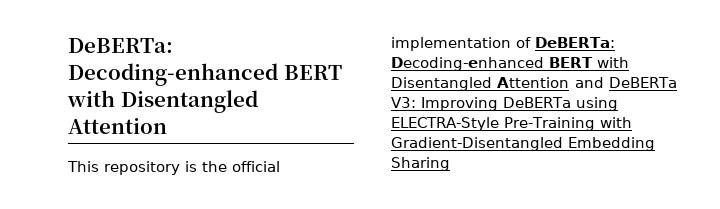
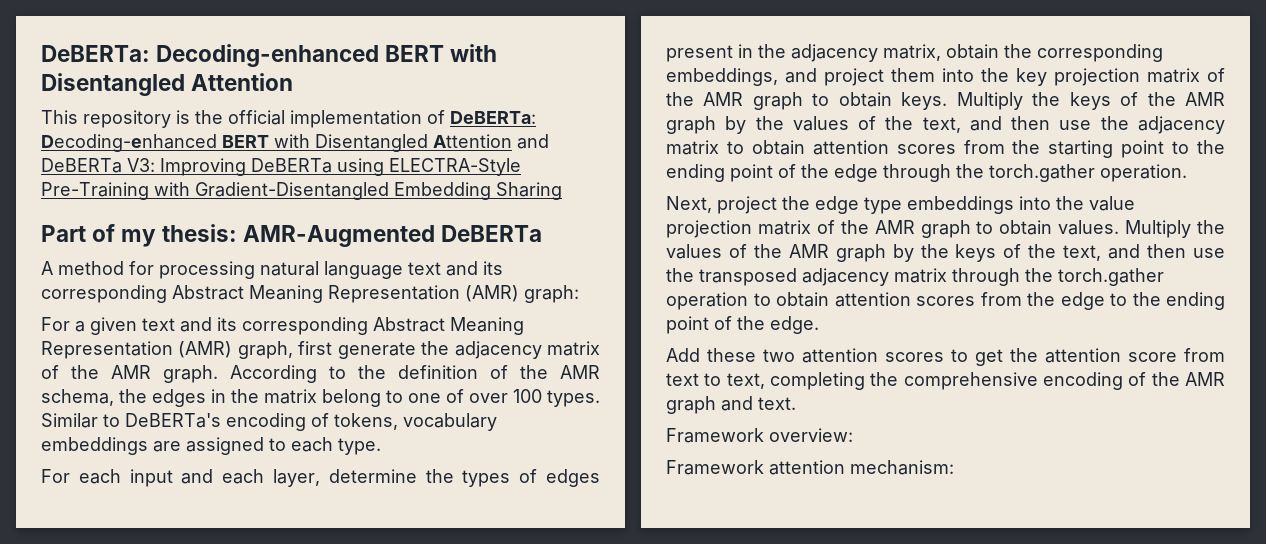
+ Part of my thesis: AMR-Augmented DeBERTa
+ A method for processing natural language text and its corresponding Abstract Meaning Representation (AMR) graph:
+ For a given text and its corresponding Abstract Meaning Representation (AMR) graph, first generate the adjacency matrix of the AMR graph. According to the definition of the AMR schema, the edges in the matrix belong to one of over 100 types. Similar to DeBERTa's encoding of tokens, vocabulary embeddings are assigned to each type.
+ For each input and each layer, determine the types of edges present in the adjacency matrix, obtain the corresponding embeddings, and project them into the key projection matrix of the AMR graph to obtain keys. Multiply the keys of the AMR graph by the values of the text, and then use the adjacency matrix to obtain attention scores from the starting point to the ending point of the edge through the torch.gather operation.
+ Next, project the edge type embeddings into the value projection matrix of the AMR graph to obtain values. Multiply the values of the AMR graph by the keys of the text, and then use the transposed adjacency matrix through the torch.gather operation to obtain attention scores from the edge to the ending point of the edge.
+ Add these two attention scores to get the attention score from text to text, completing the comprehensive encoding of the AMR graph and text.
+ Framework overview:
+ Framework attention mechanism:

